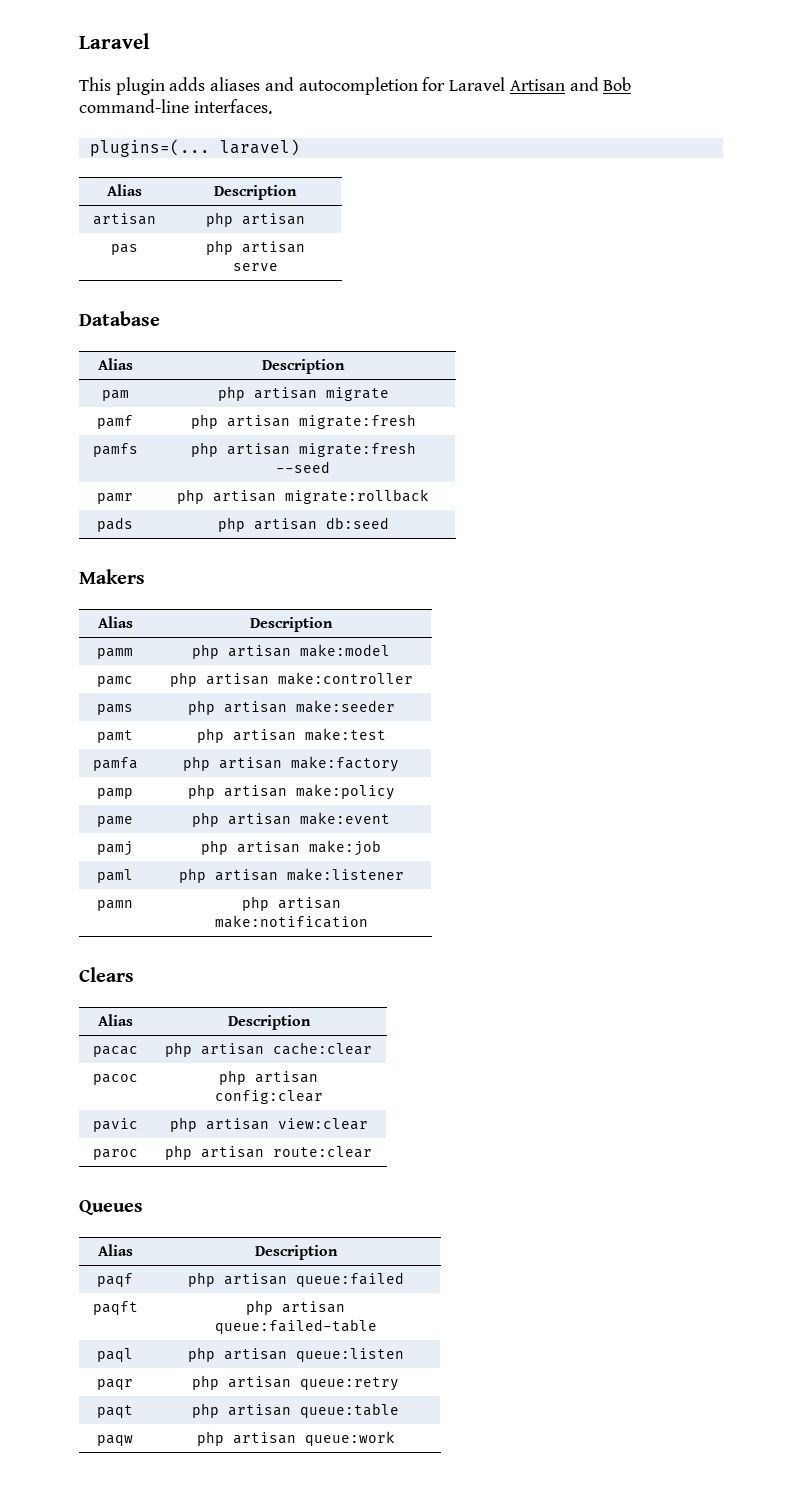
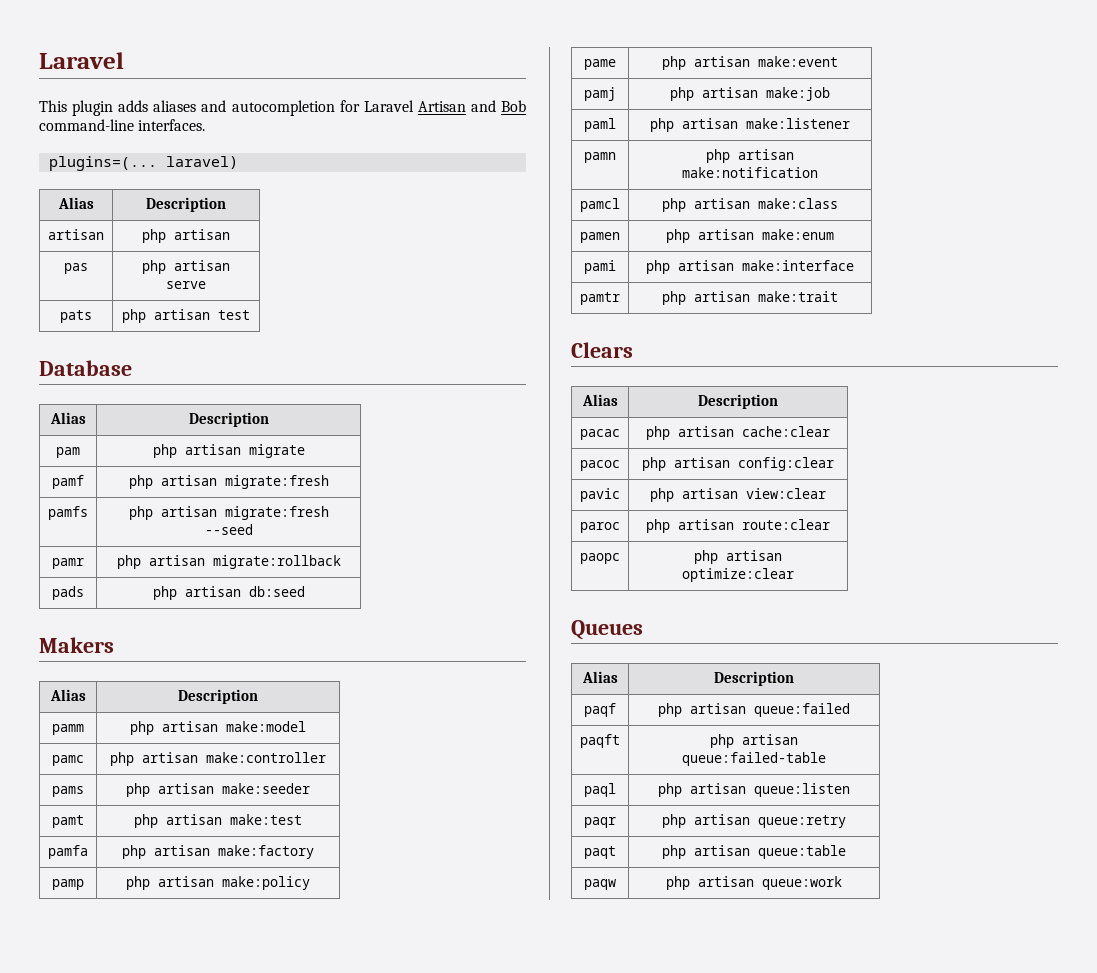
+ pats | php artisan test
+ pamcl | php artisan make:class
+ pamen | php artisan make:enum
+ pami | php artisan make:interface
+ pamtr | php artisan make:trait
+ paopc | php artisan optimize:clear

